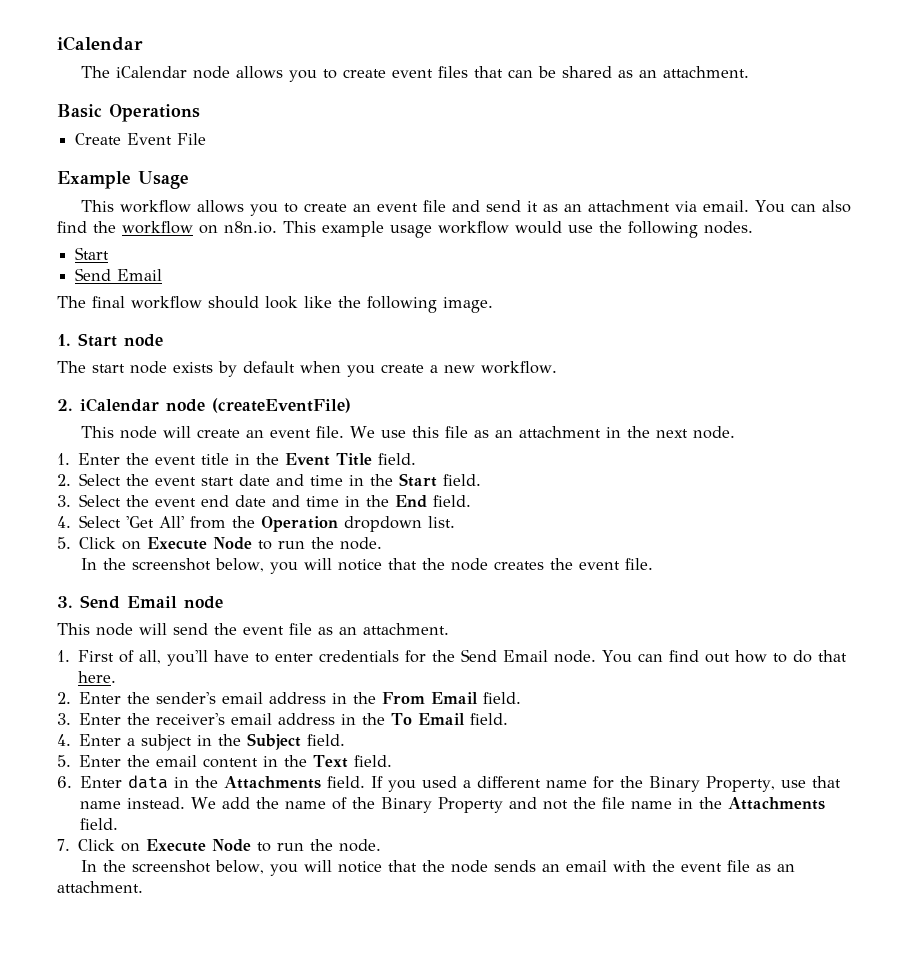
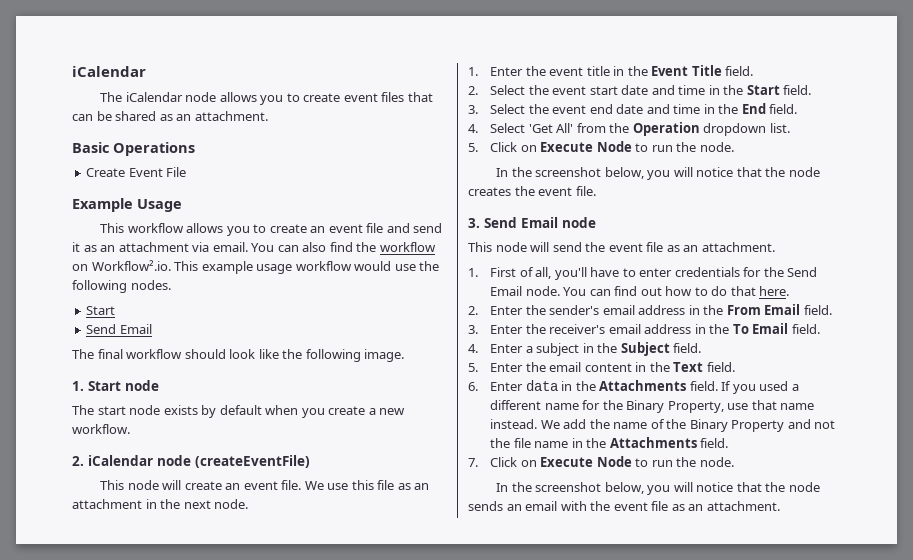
- You can also find the workflow on n8n.io. This example usage workflow would use the following nodes.
+ You can also find the workflow on Workflow².io. This example usage workflow would use the following nodes.

